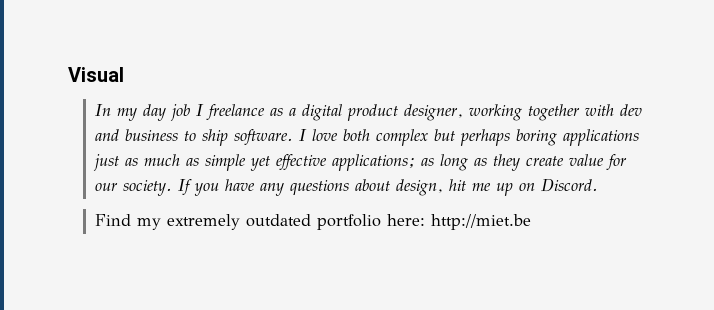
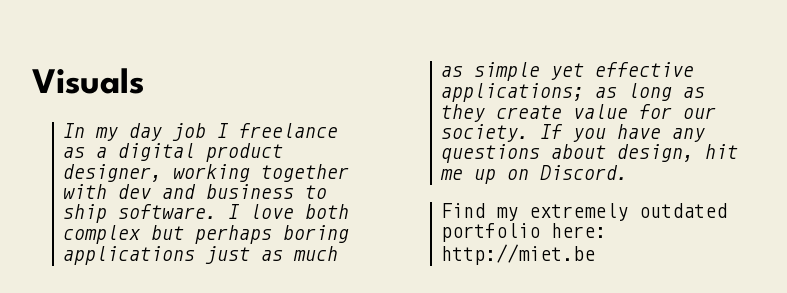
- Visual
+ Visuals

